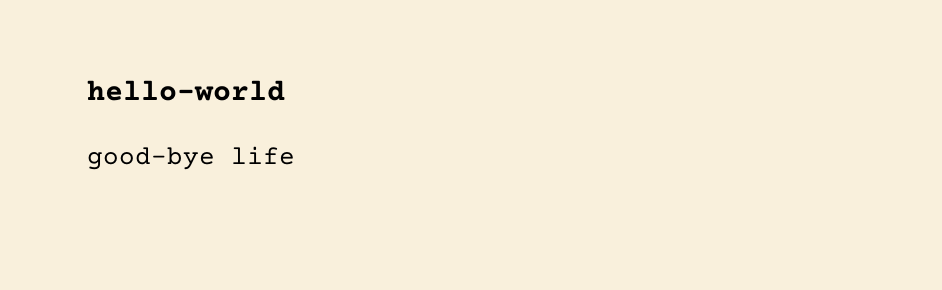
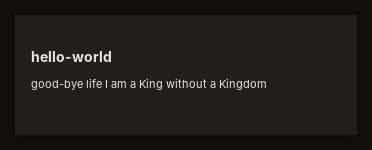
- good-bye life
+ good-bye life I am a King without a Kingdom

